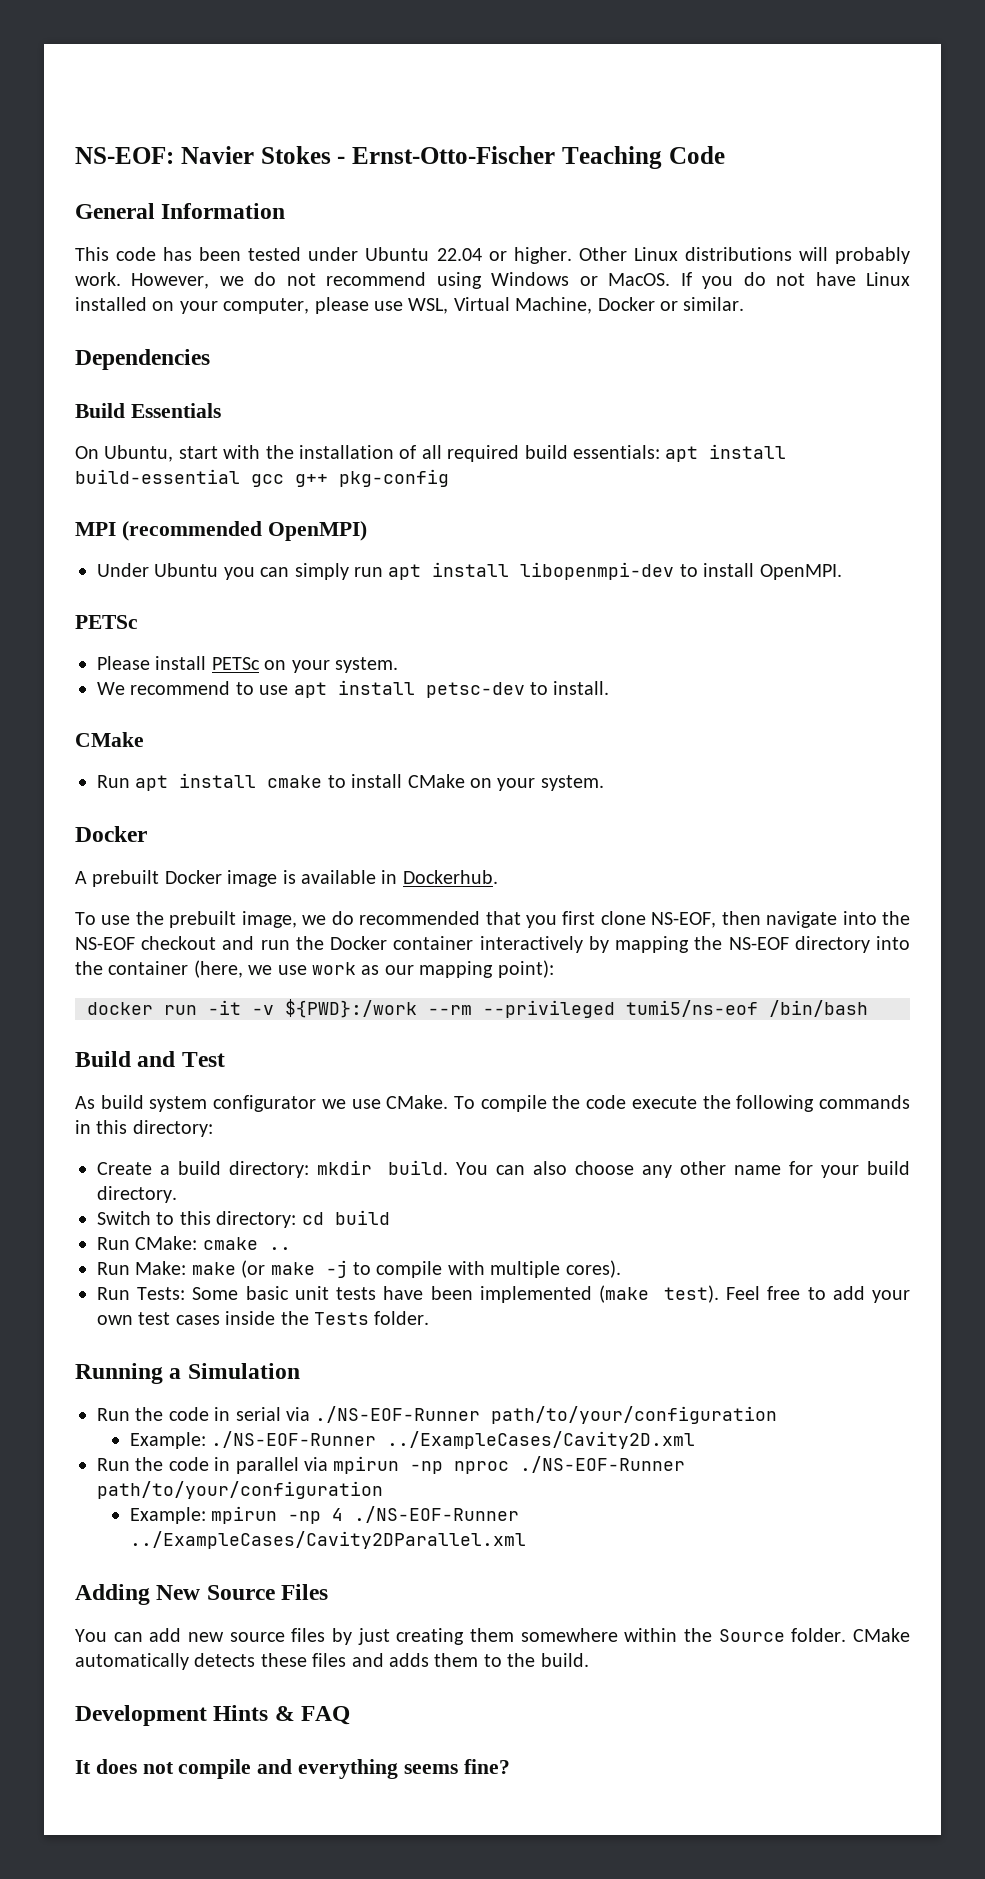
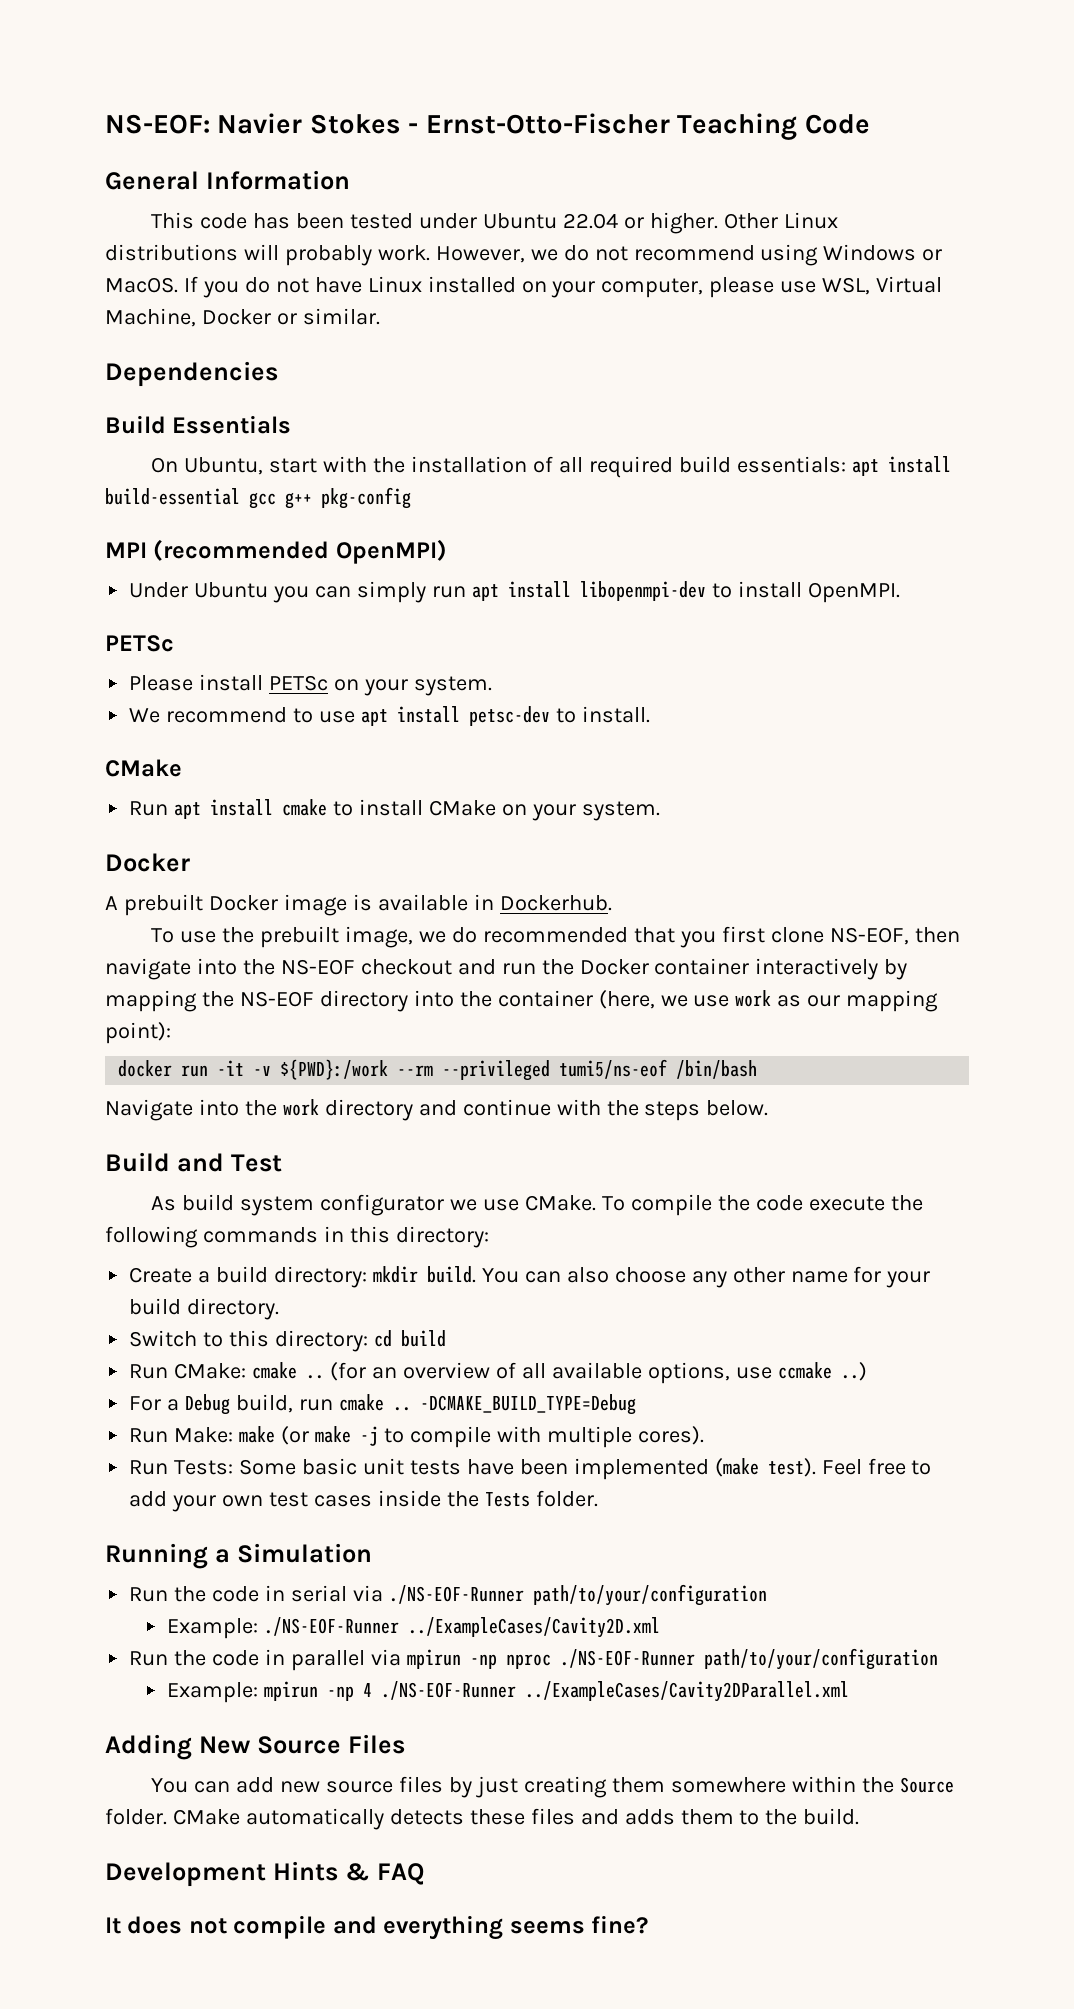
+ Navigate into the work directory and continue with the steps below.
+ (for an overview of all available options, use ccmake ..)
+ For a Debug build, run cmake .. -DCMAKE_BUILD_TYPE=Debug

